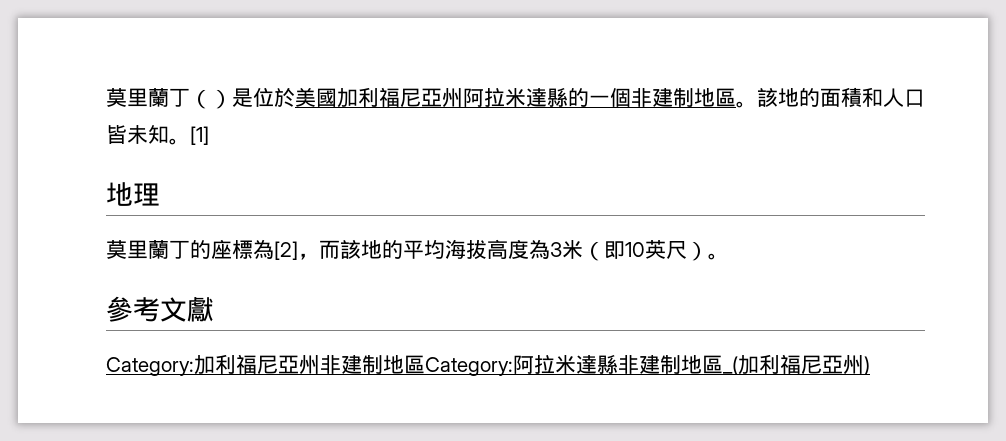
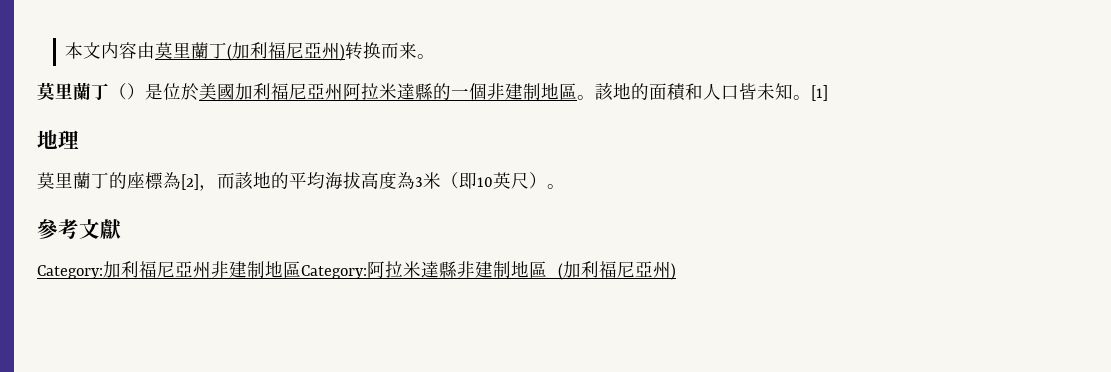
+ 本文内容由莫里蘭丁(加利福尼亞州)转换而来。

